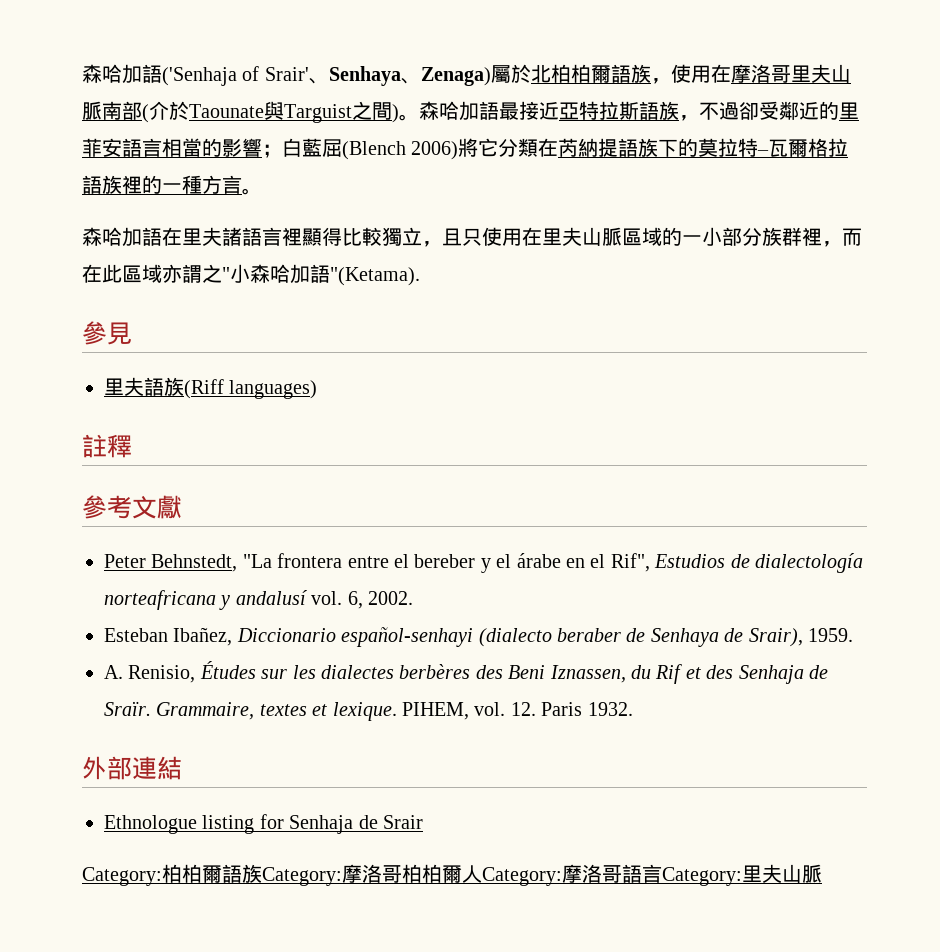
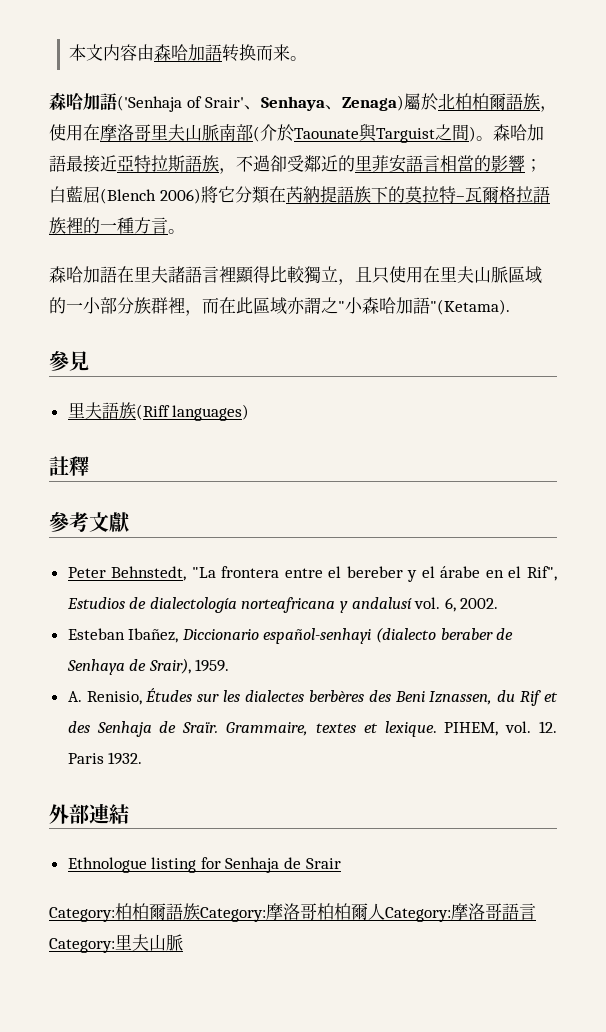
+ 本文内容由森哈加語转换而来。

